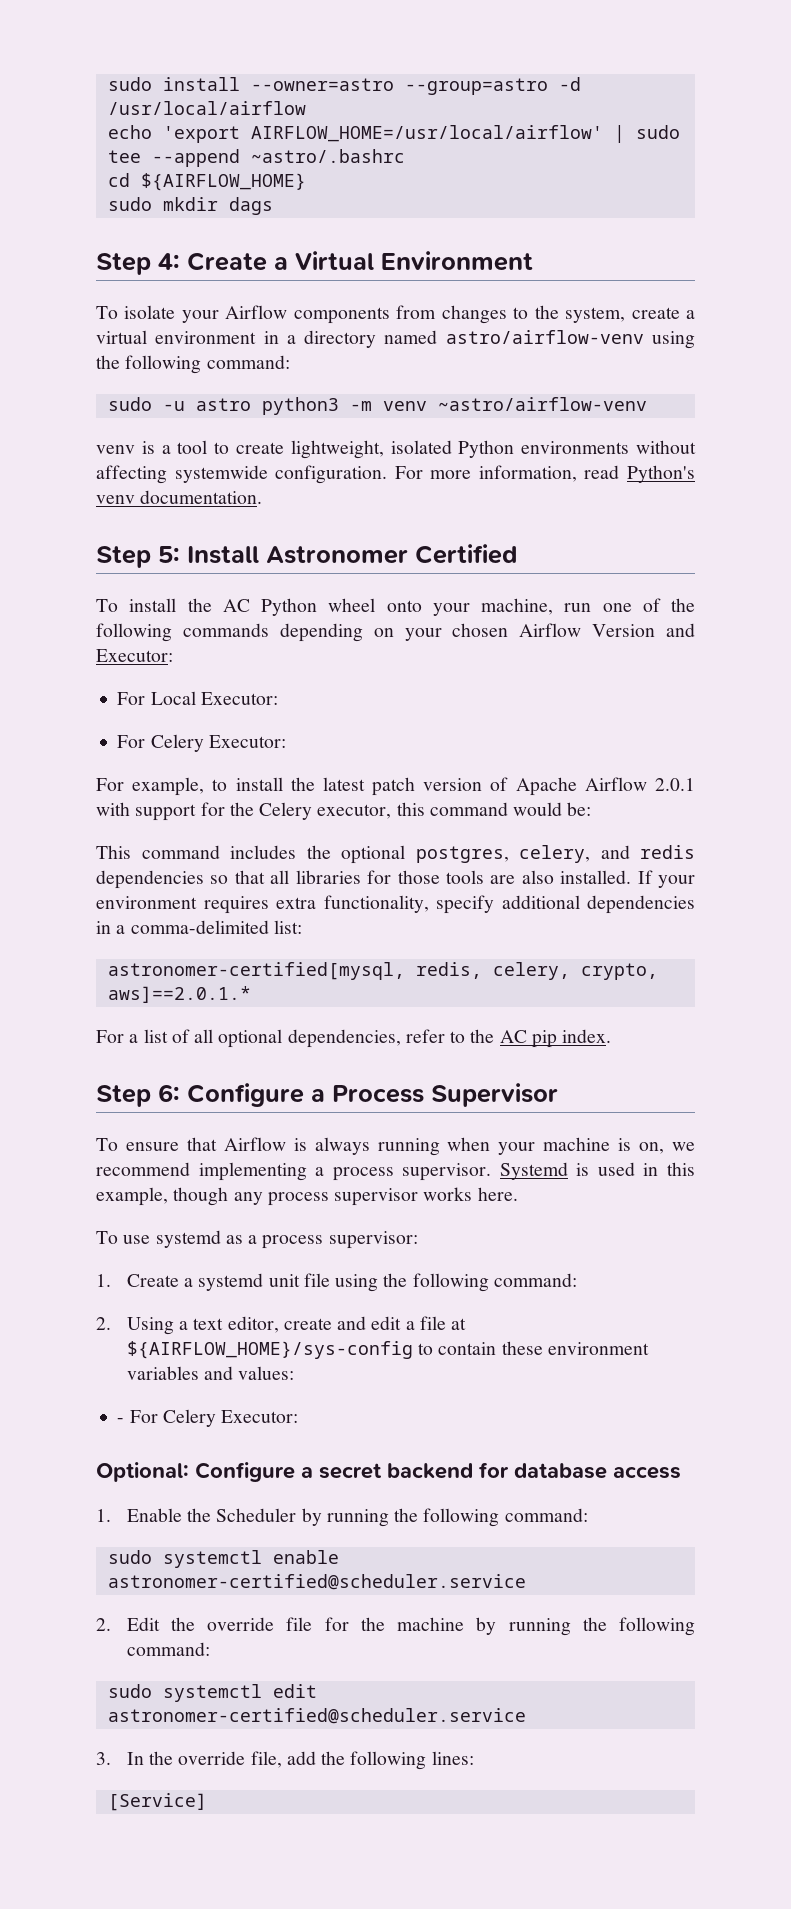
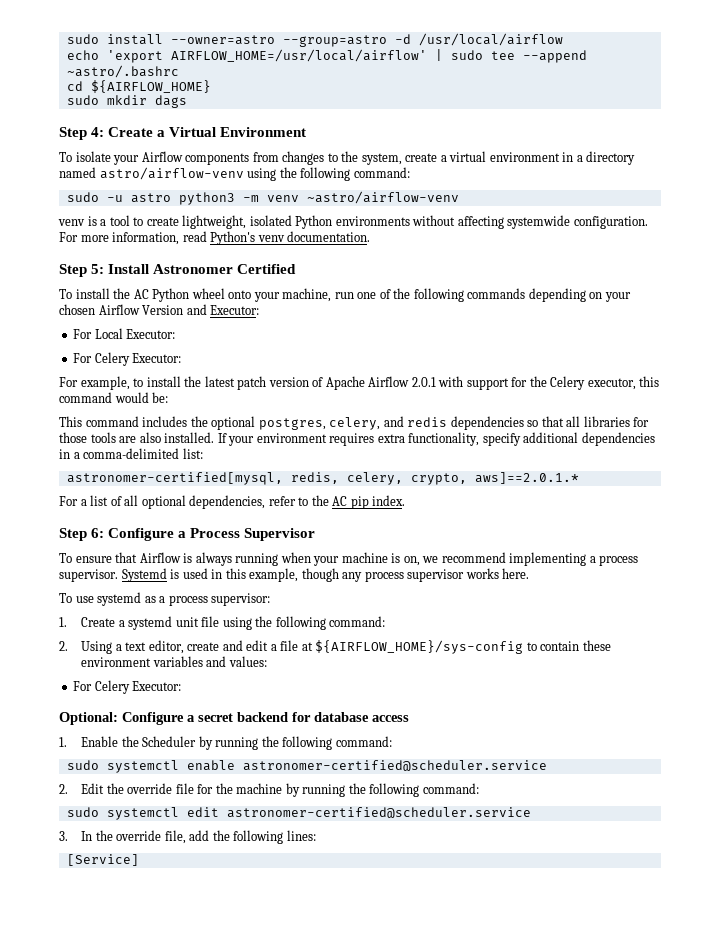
  2. Using a text editor, create and edit a file at ${AIRFLOW_HOME}/sys-config to contain these environment variables and values:
- - For Celery Executor:
+ For Celery Executor:

